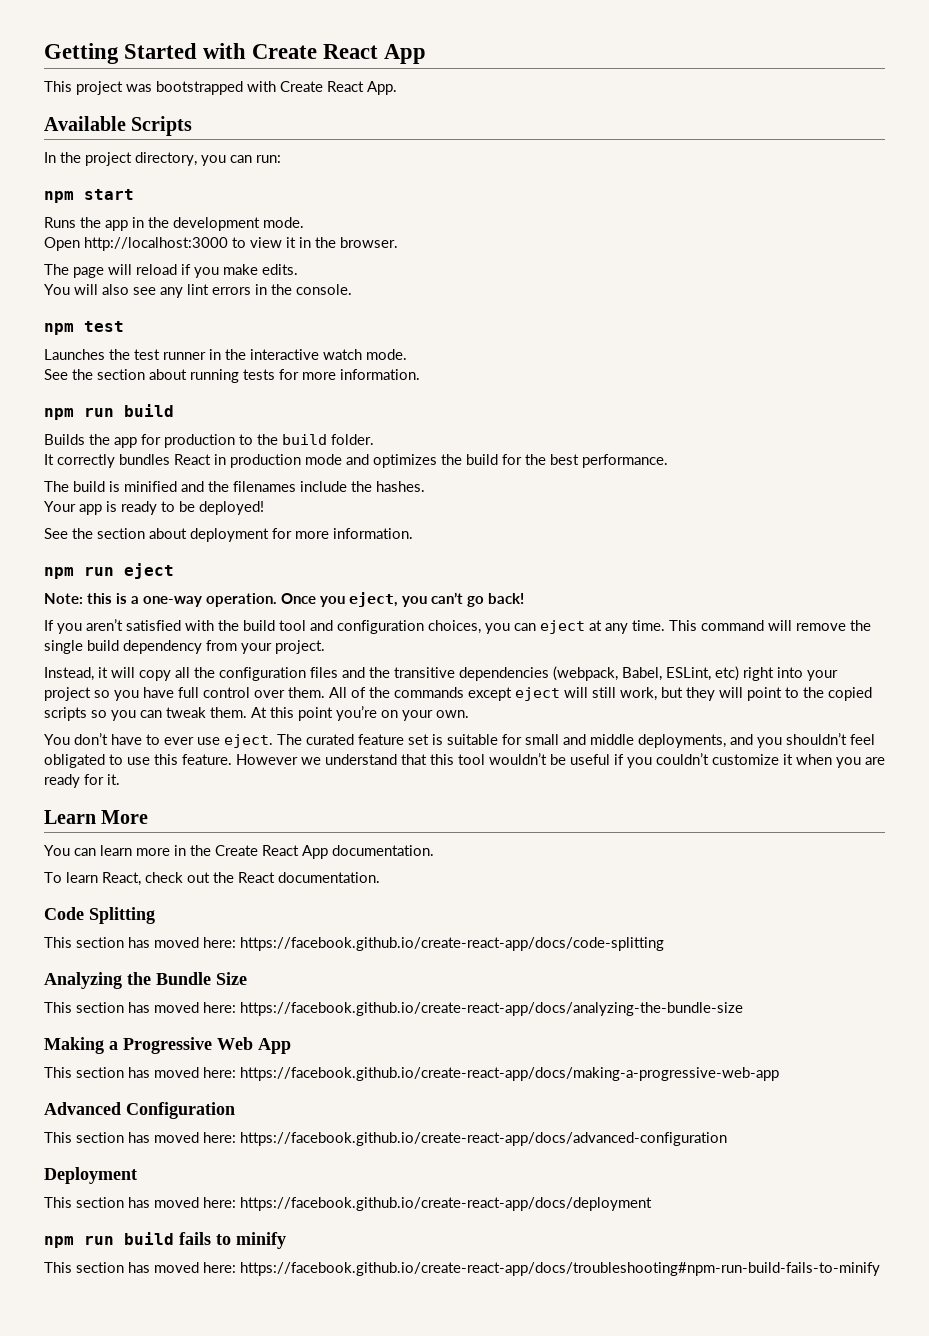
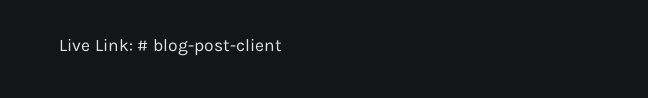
- Getting Started with Create React App
- This project was bootstrapped with Create React App.
- Available Scripts
- In the project directory, you can run:
- npm start
- Runs the app in the development mode.
- Open http://localhost:3000 to view it in the browser.
- The page will reload if you make edits.
- You will also see any lint errors in the console.
- npm test
- Launches the test runner in the interactive watch mode.
- See the section about running tests for more information.
- npm run build
- Builds the app for production to the build folder.
- It correctly bundles React in production mode and optimizes the build for the best performance.
- The build is minified and the filenames include the hashes.
- Your app is ready to be deployed!
- See the section about deployment for more information.
- npm run eject
- Note: this is a one-way operation. Once you eject, you can’t go back!
- If you aren’t satisfied with the build tool and configuration choices, you can eject at any time. This command will remove the single build dependency from your project.
- Instead, it will copy all the configuration files and the transitive dependencies (webpack, Babel, ESLint, etc) right into your project so you have full control over them. All of the commands except eject will still work, but they will point to the copied scripts so you can tweak them. At this point you’re on your own.
- You don’t have to ever use eject. The curated feature set is suitable for small and middle deployments, and you shouldn’t feel obligated to use this feature. However we understand that this tool wouldn’t be useful if you couldn’t customize it when you are ready for it.
- Learn More
- You can learn more in the Create React App documentation.
- To learn React, check out the React documentation.
- Code Splitting
- This section has moved here: https://facebook.github.io/create-react-app/docs/code-splitting
- Analyzing the Bundle Size
- This section has moved here: https://facebook.github.io/create-react-app/docs/analyzing-the-bundle-size
- Making a Progressive Web App
- This section has moved here: https://facebook.github.io/create-react-app/docs/making-a-progressive-web-app
- Advanced Configuration
- This section has moved here: https://facebook.github.io/create-react-app/docs/advanced-configuration
- Deployment
- This section has moved here: https://facebook.github.io/create-react-app/docs/deployment
- npm run build fails to minify
- This section has moved here: https://facebook.github.io/create-react-app/docs/troubleshooting#npm-run-build-fails-to-minify
+ Live Link: # blog-post-client

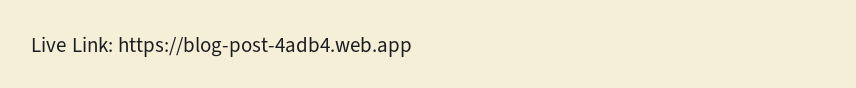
- Live Link: # blog-post-client
+ Live Link: https://blog-post-4adb4.web.app

